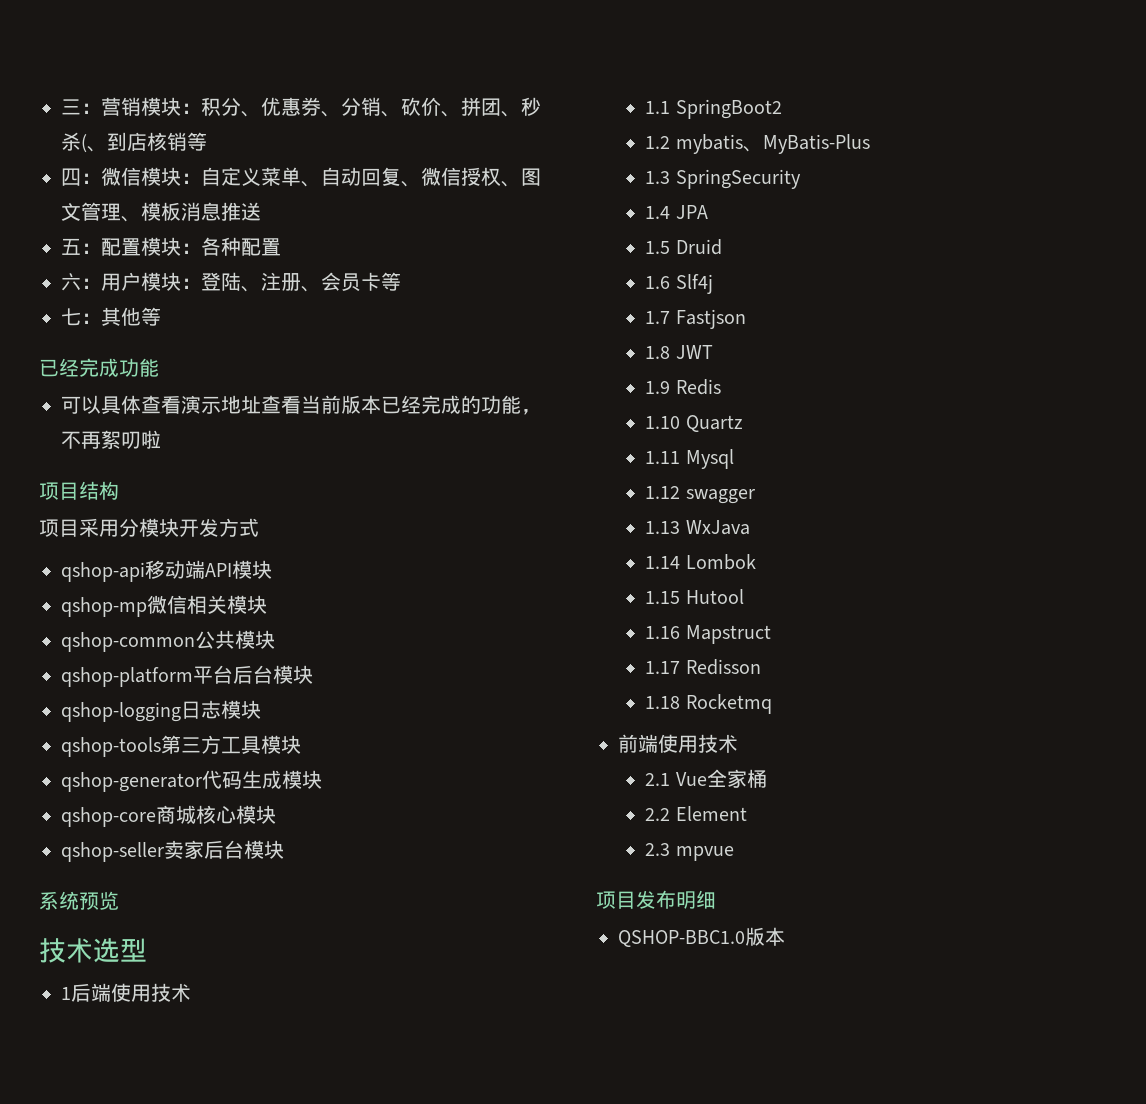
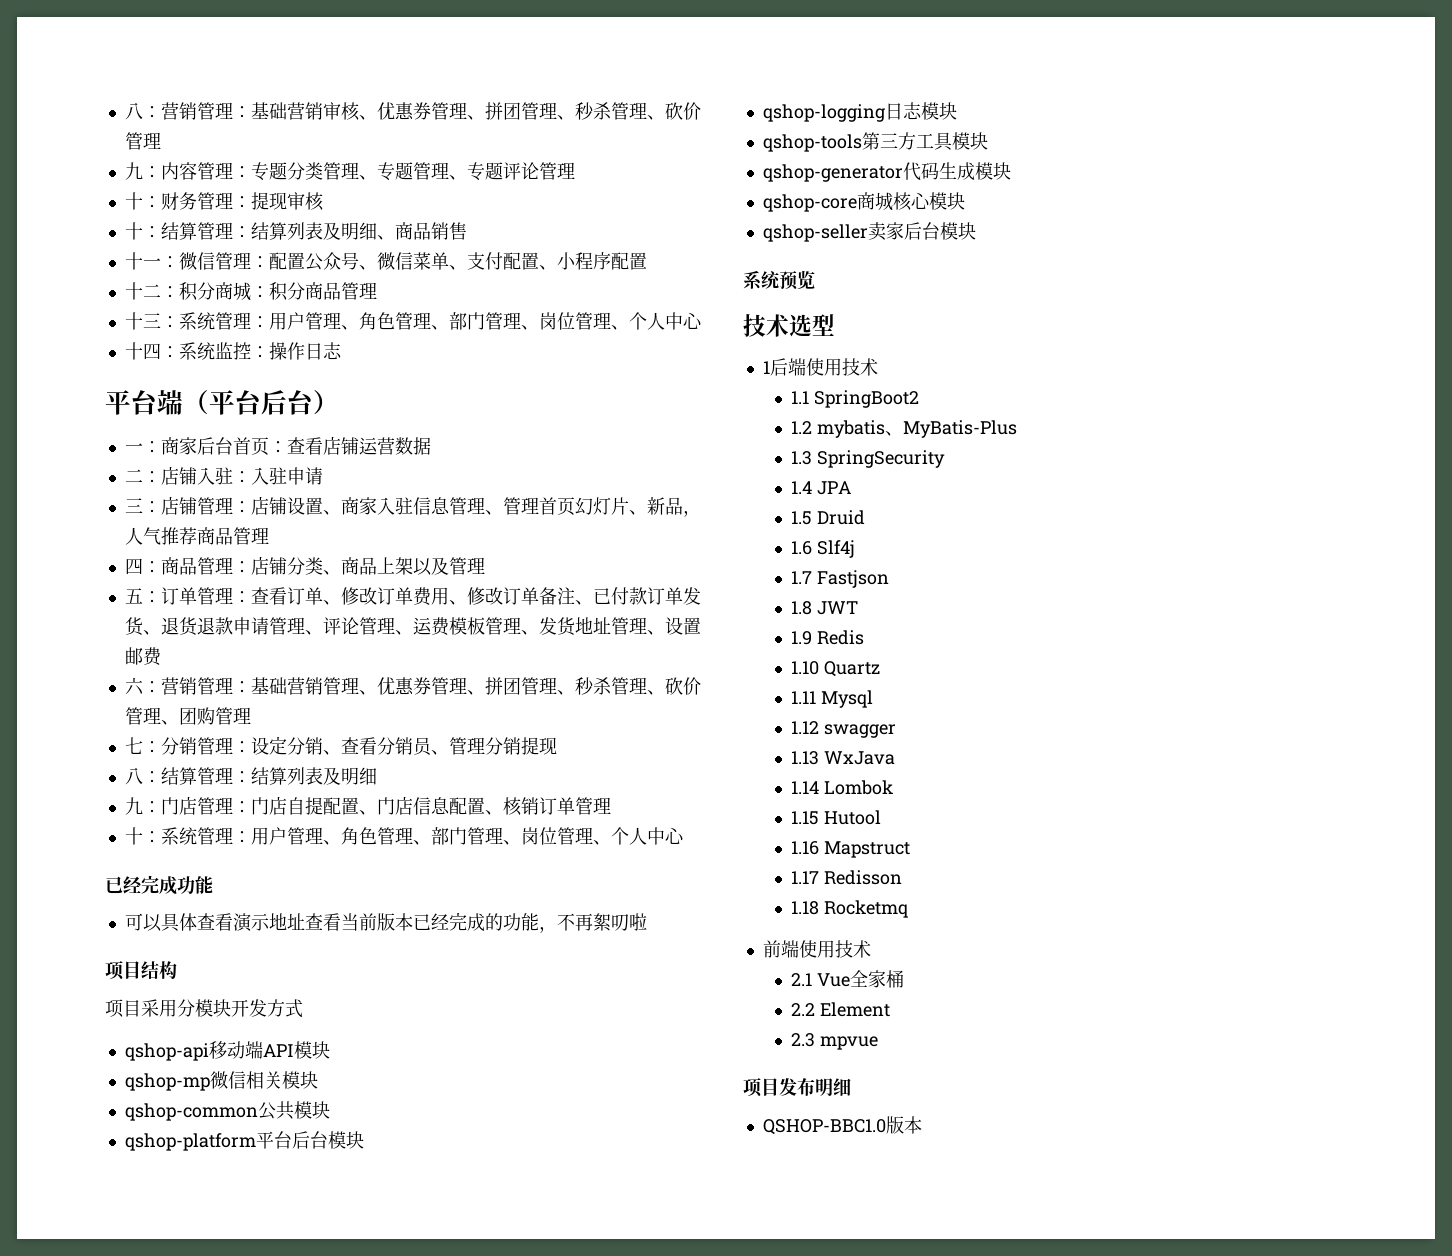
- 三：营销模块：积分、优惠券、分销、砍价、拼团、秒杀(、到店核销等
- 四：微信模块：自定义菜单、自动回复、微信授权、图文管理、模板消息推送
- 五：配置模块：各种配置
- 六：用户模块：登陆、注册、会员卡等
- 七：其他等
+ 八：营销管理：基础营销审核、优惠券管理、拼团管理、秒杀管理、砍价管理
+ 九：内容管理：专题分类管理、专题管理、专题评论管理
+ 十：财务管理：提现审核
+ 十：结算管理：结算列表及明细、商品销售
+ 十一：微信管理：配置公众号、微信菜单、支付配置、小程序配置
+ 十二：积分商城：积分商品管理
+ 十三：系统管理：用户管理、角色管理、部门管理、岗位管理、个人中心
+ 十四：系统监控：操作日志
+ 平台端（平台后台）
+ 一：商家后台首页：查看店铺运营数据
+ 二：店铺入驻：入驻申请
+ 三：店铺管理：店铺设置、商家入驻信息管理、管理首页幻灯片、新品，人气推荐商品管理
+ 四：商品管理：店铺分类、商品上架以及管理
+ 五：订单管理：查看订单、修改订单费用、修改订单备注、已付款订单发货、退货退款申请管理、评论管理、运费模板管理、发货地址管理、设置邮费
+ 六：营销管理：基础营销管理、优惠券管理、拼团管理、秒杀管理、砍价管理、团购管理
+ 七：分销管理：设定分销、查看分销员、管理分销提现
+ 八：结算管理：结算列表及明细
+ 九：门店管理：门店自提配置、门店信息配置、核销订单管理
+ 十：系统管理：用户管理、角色管理、部门管理、岗位管理、个人中心

